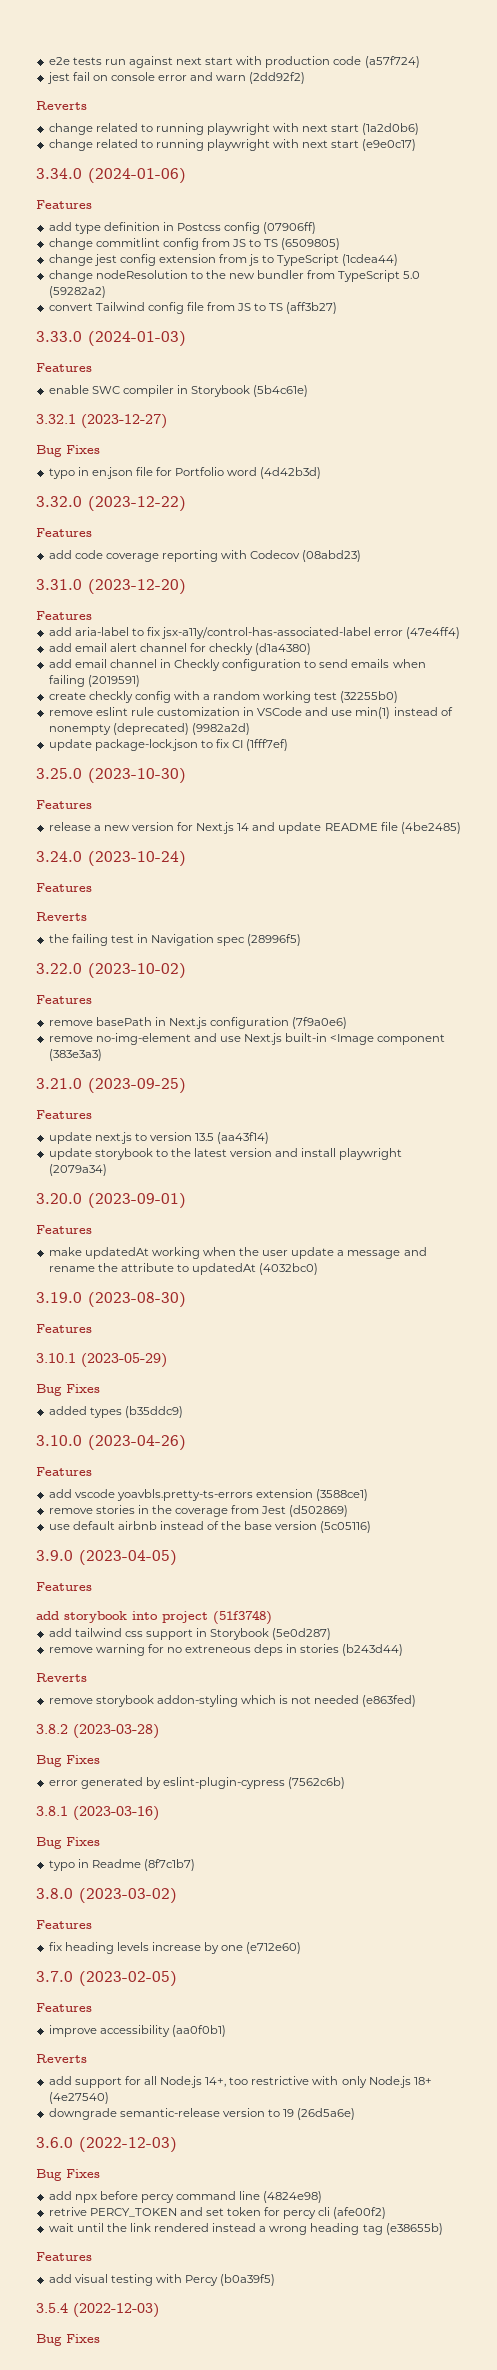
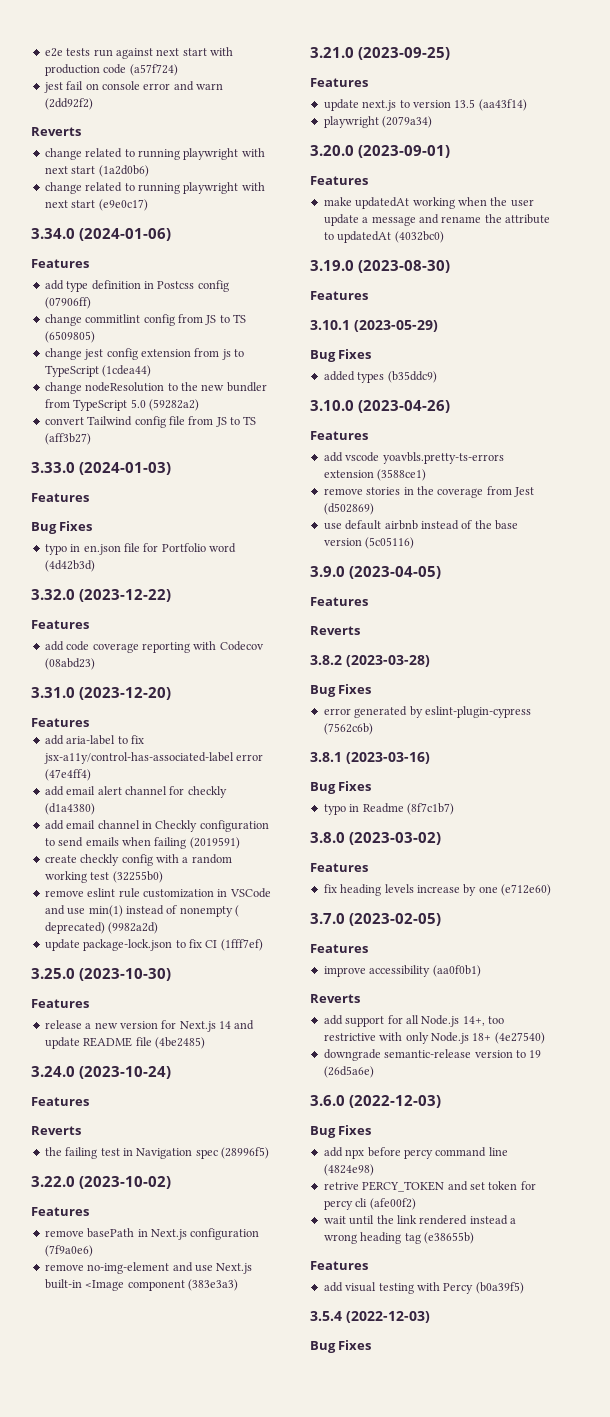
- enable SWC compiler in Storybook (5b4c61e)
- 3.32.1 (2023-12-27)
- remove eslint rule customization in VSCode and use min(1) instead of nonempty (deprecated) (9982a2d)
+ remove eslint rule customization in VSCode and use min(1) instead of nonempty ( deprecated) (9982a2d)
- update storybook to the latest version and install playwright (2079a34)
+ playwright (2079a34)
  3.9.0 (2023-04-05)
  Features
- add storybook into project (51f3748)
- add tailwind css support in Storybook (5e0d287)
- remove warning for no extreneous deps in stories (b243d44)
  Reverts
- remove storybook addon-styling which is not needed (e863fed)

